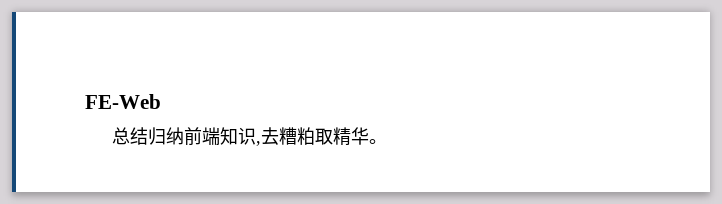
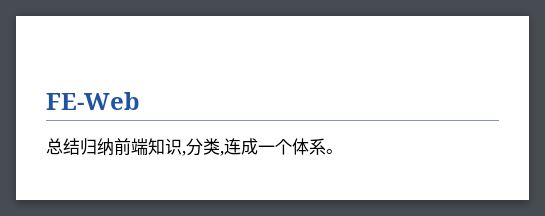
- 总结归纳前端知识,去糟粕取精华。
+ 总结归纳前端知识,分类,连成一个体系。

